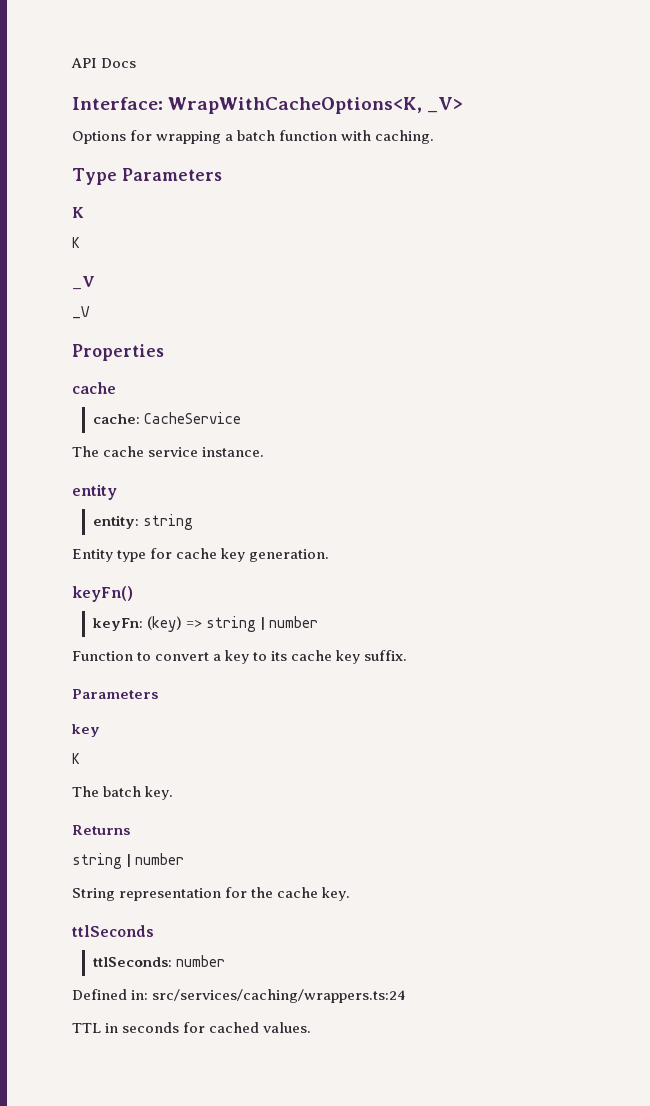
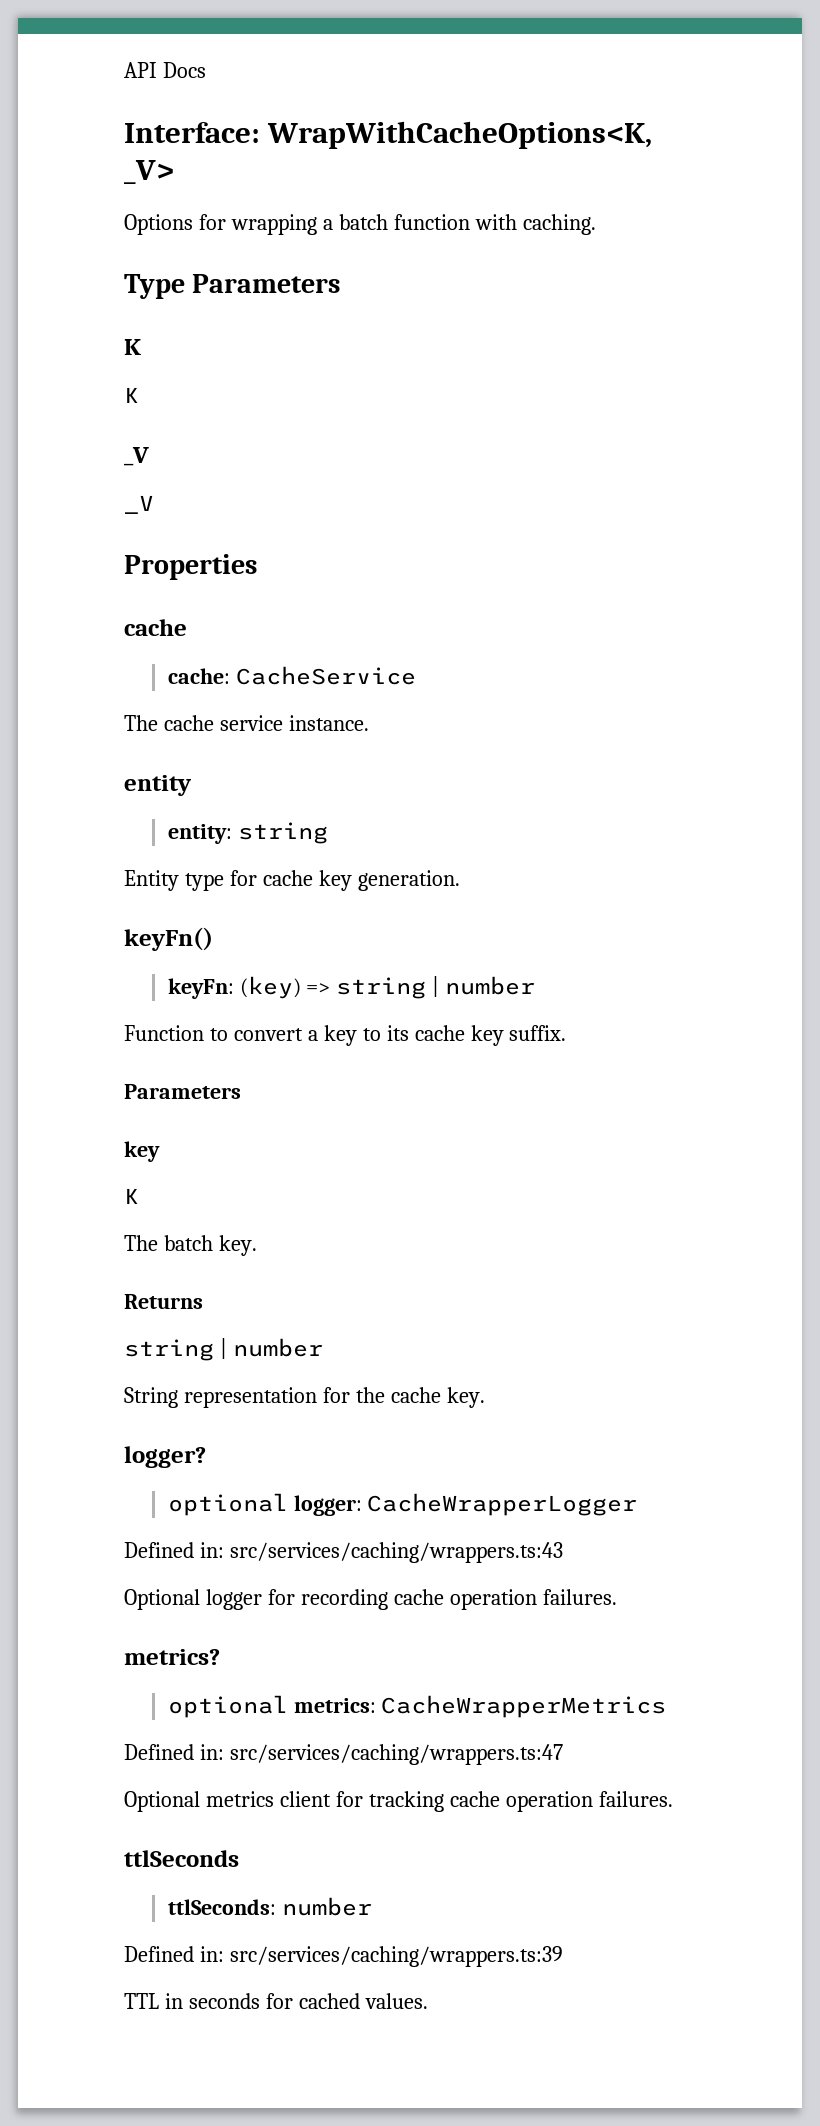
+ logger?
+ optional logger: CacheWrapperLogger
+ Defined in: src/services/caching/wrappers.ts:43
+ Optional logger for recording cache operation failures.
+ metrics?
+ optional metrics: CacheWrapperMetrics
+ Defined in: src/services/caching/wrappers.ts:47
+ Optional metrics client for tracking cache operation failures.
- Defined in: src/services/caching/wrappers.ts:24
+ Defined in: src/services/caching/wrappers.ts:39

